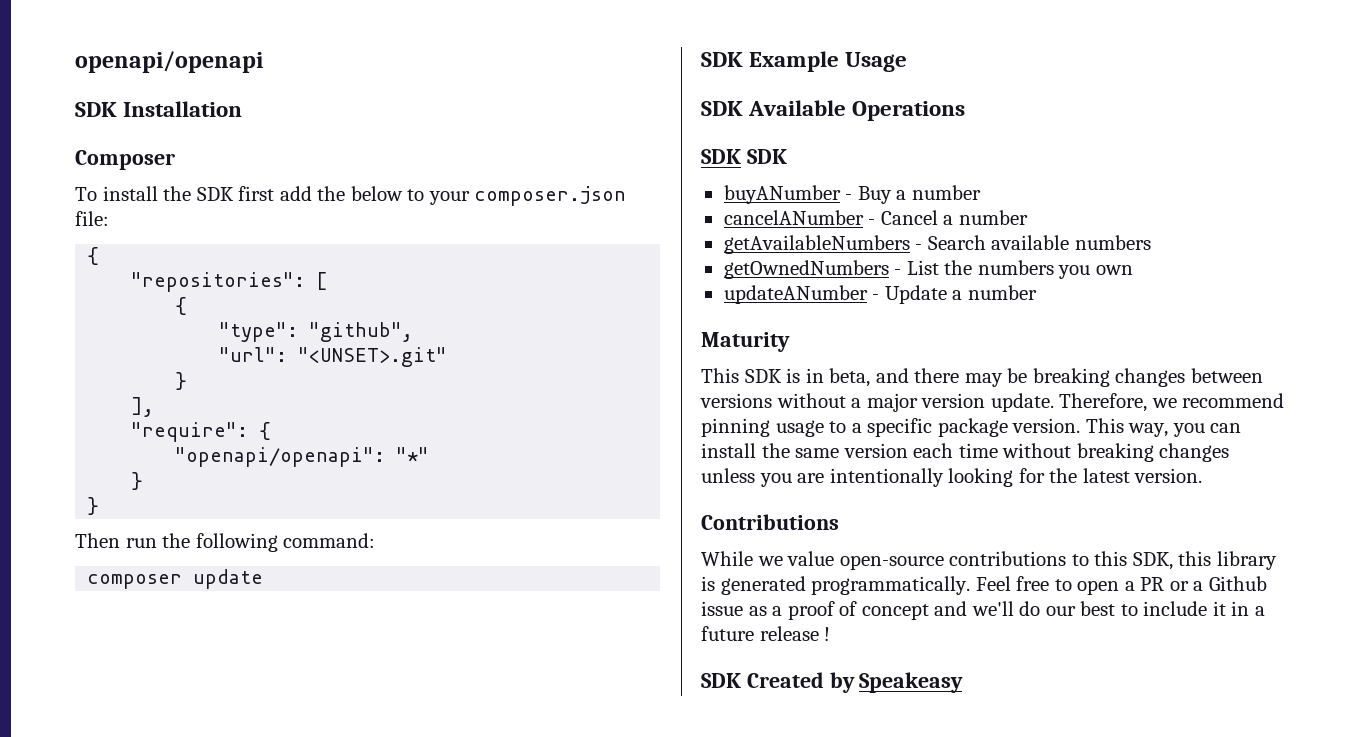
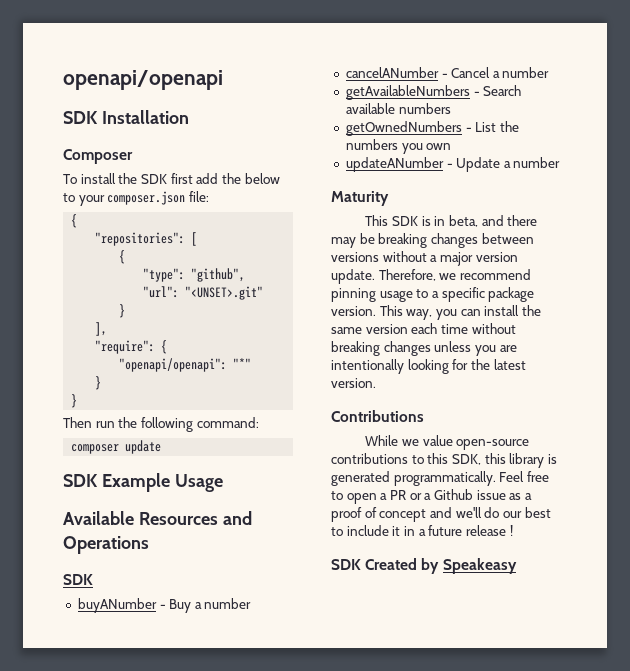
- SDK Available Operations
- SDK SDK
+ Available Resources and Operations
+ SDK

